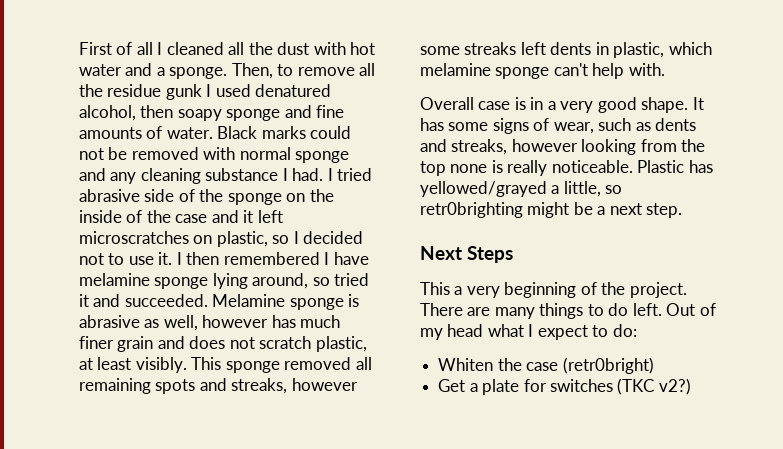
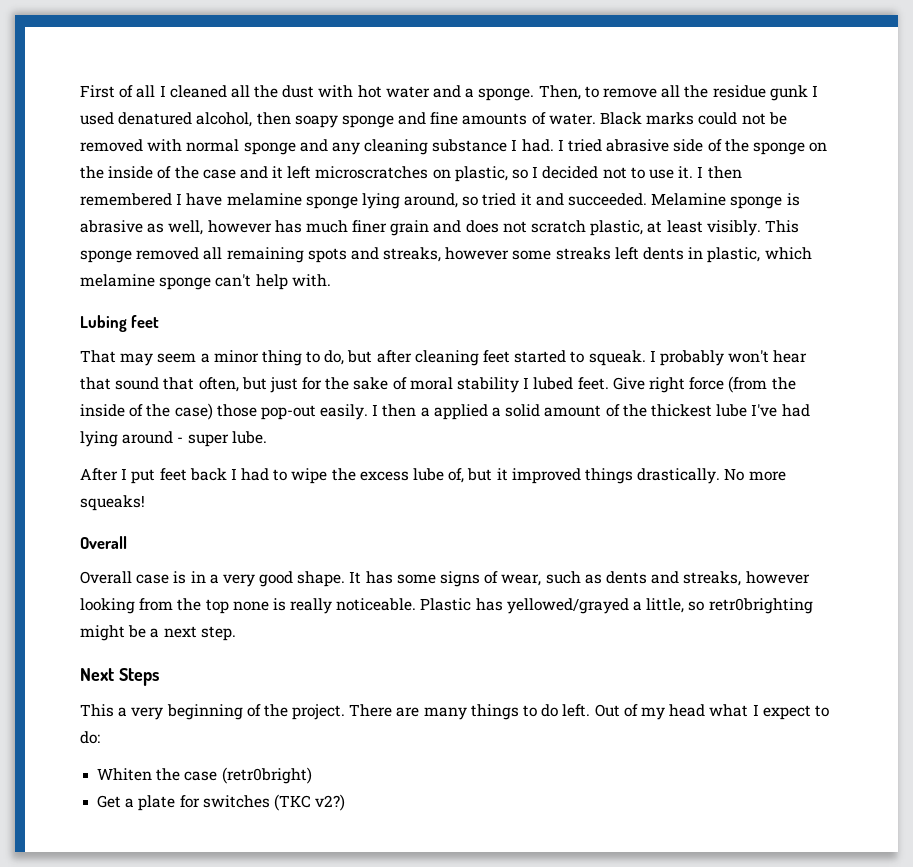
+ Lubing feet
+ That may seem a minor thing to do, but after cleaning feet started to squeak. I probably won't hear that sound that often, but just for the sake of moral stability I lubed feet. Give right force (from the inside of the case) those pop-out easily. I then a applied a solid amount of the thickest lube I've had lying around - super lube.
+ After I put feet back I had to wipe the excess lube of, but it improved things drastically. No more squeaks!
+ Overall

